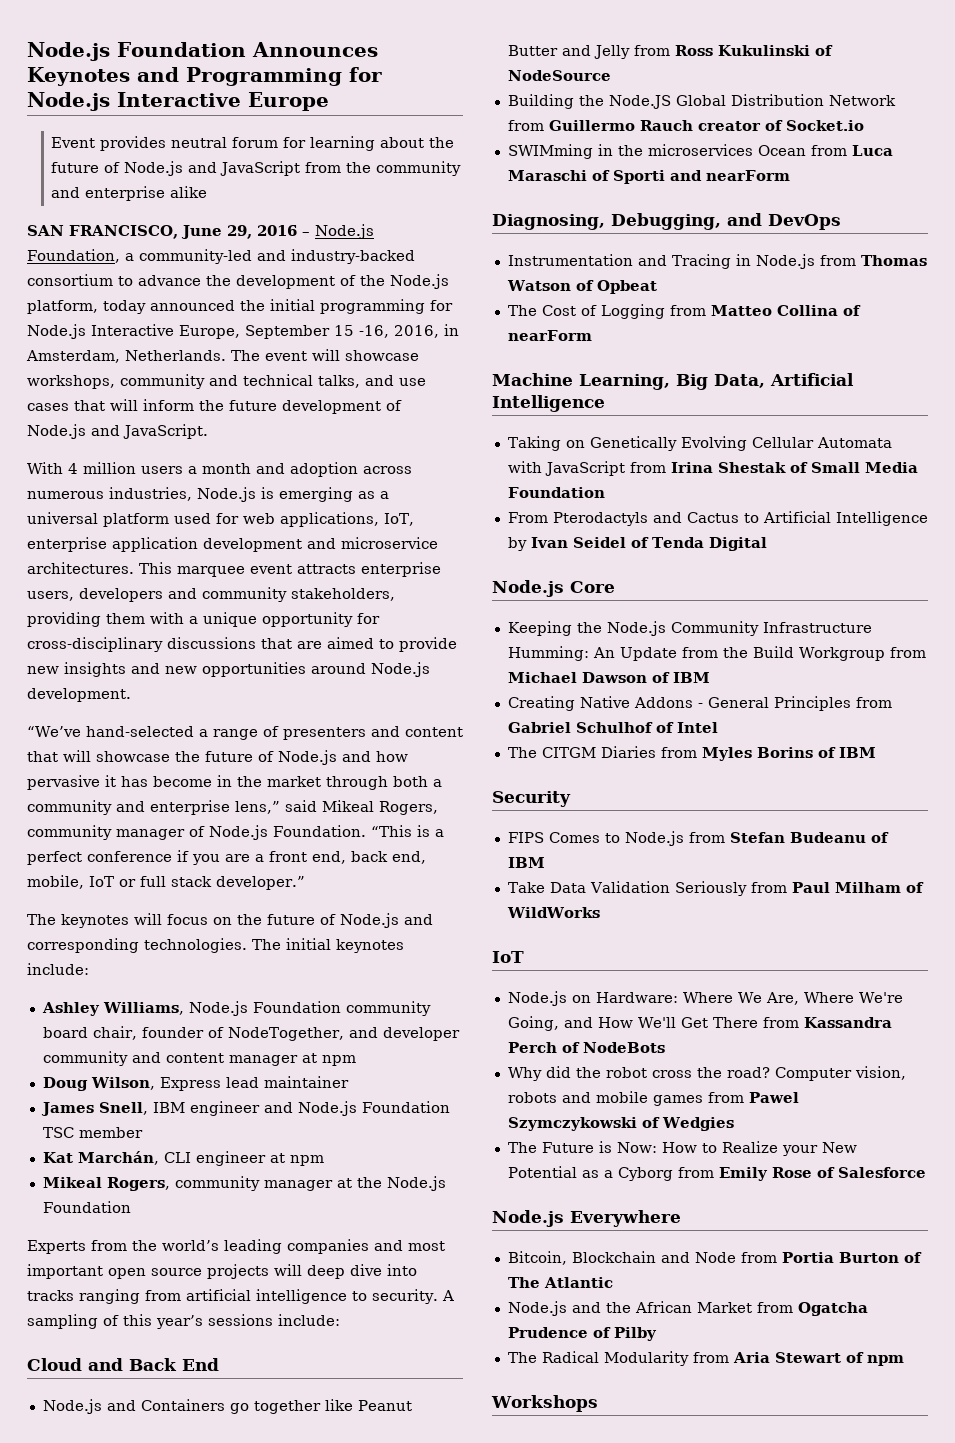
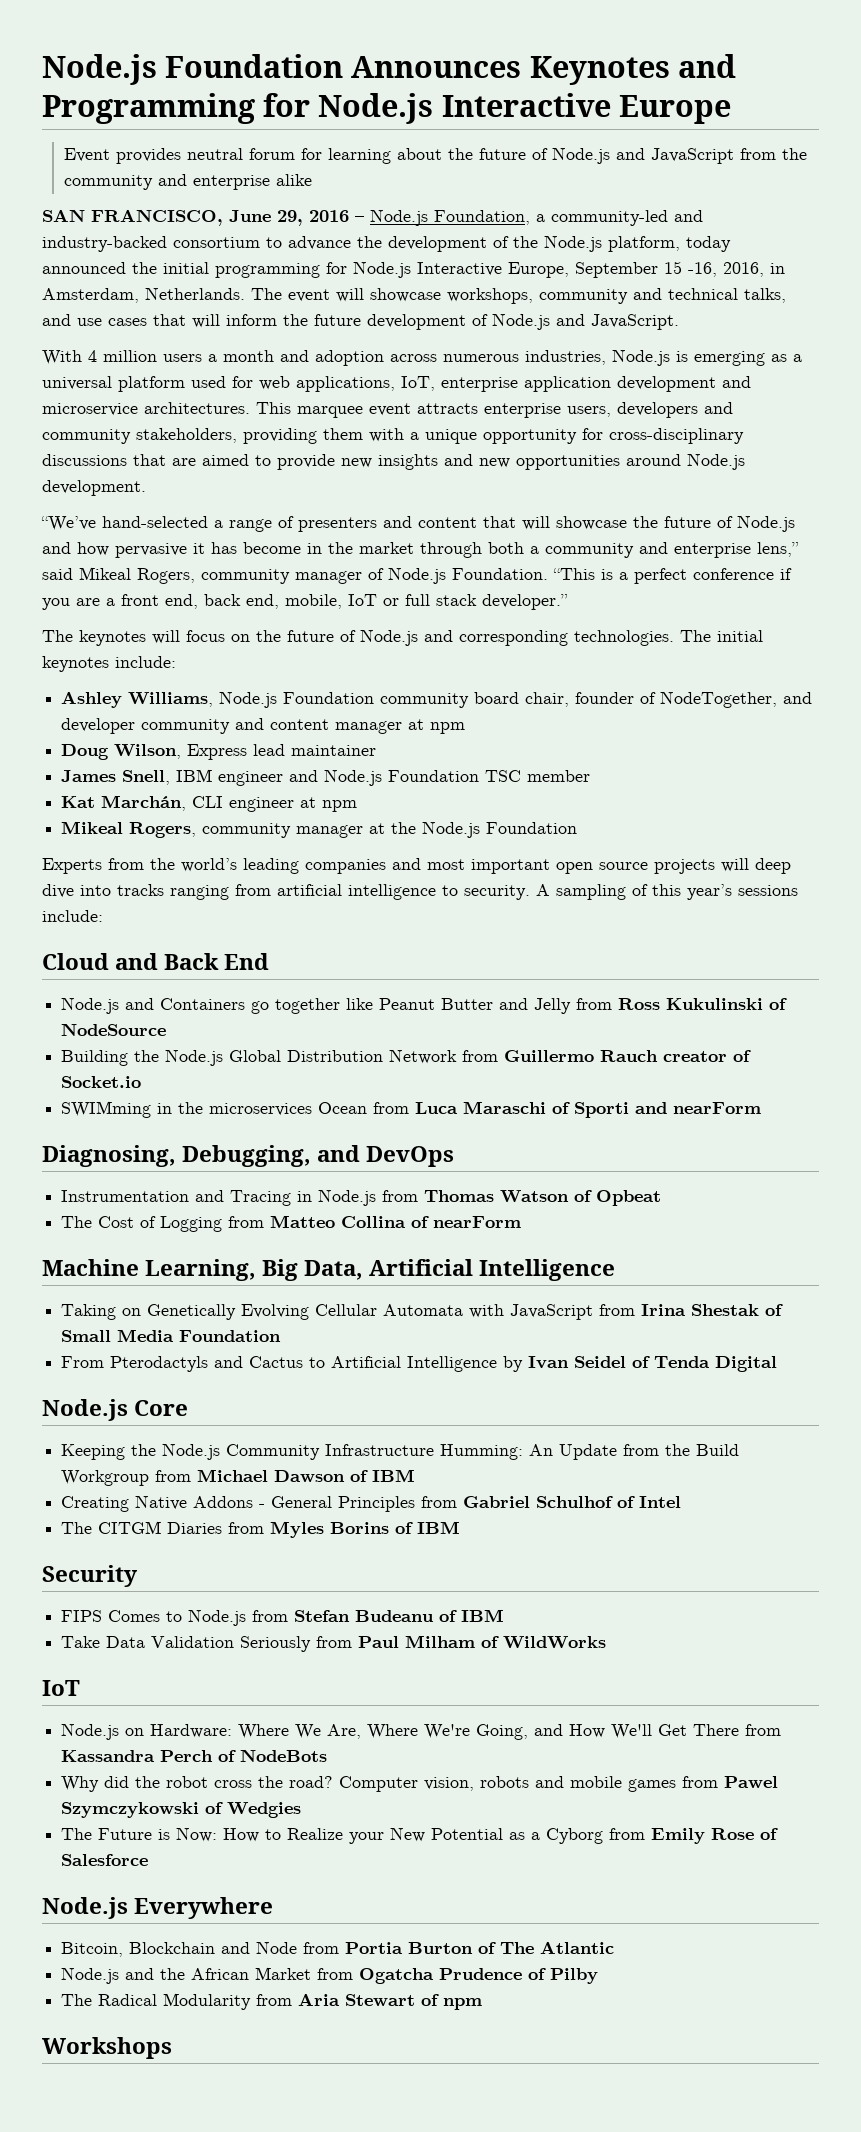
- Building the Node.JS Global Distribution Network from Guillermo Rauch creator of Socket.io
+ Building the Node.js Global Distribution Network from Guillermo Rauch creator of Socket.io

